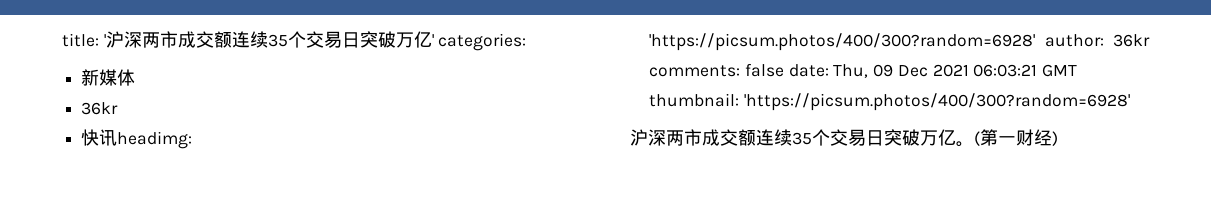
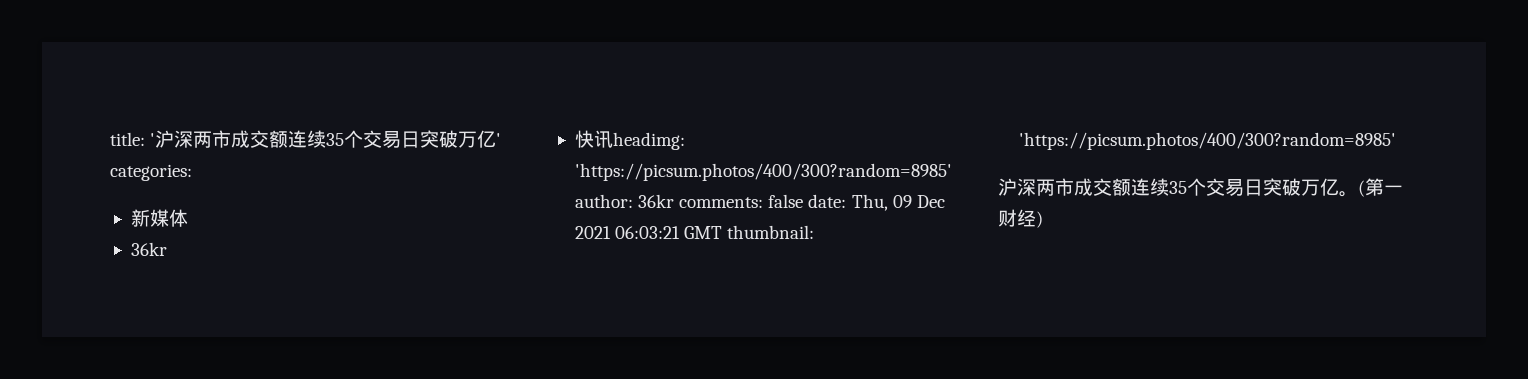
- 快讯headimg: 'https://picsum.photos/400/300?random=6928' author: 36kr comments: false date: Thu, 09 Dec 2021 06:03:21 GMT thumbnail: 'https://picsum.photos/400/300?random=6928'
+ 快讯headimg: 'https://picsum.photos/400/300?random=8985' author: 36kr comments: false date: Thu, 09 Dec 2021 06:03:21 GMT thumbnail: 'https://picsum.photos/400/300?random=8985'

